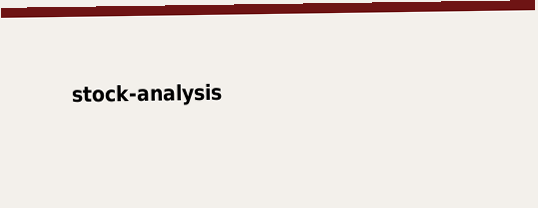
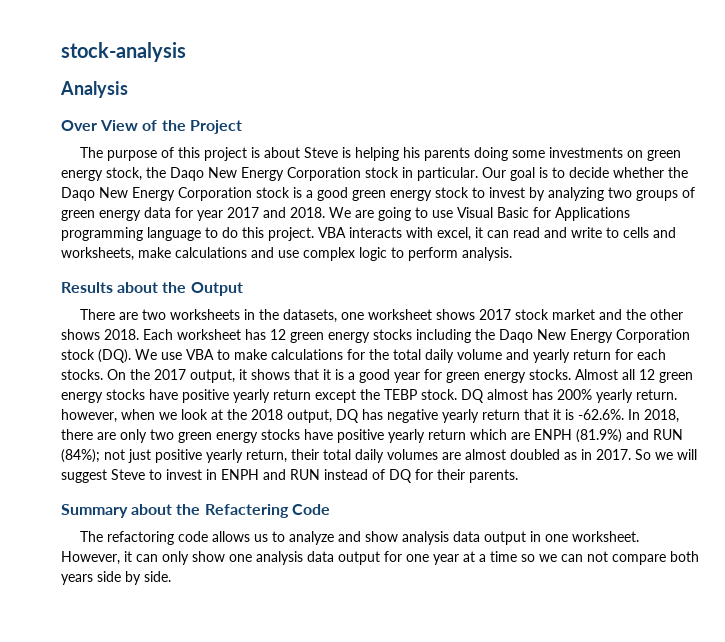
+ Analysis
+ Over View of the Project
+ The purpose of this project is about Steve is helping his parents doing some investments on green energy stock, the Daqo New Energy Corporation stock in particular. Our goal is to decide whether the Daqo New Energy Corporation stock is a good green energy stock to invest by analyzing two groups of green energy data for year 2017 and 2018. We are going to use Visual Basic for Applications programming language to do this project. VBA interacts with excel, it can read and write to cells and worksheets, make calculations and use complex logic to perform analysis.
+ Results about the Output
+ There are two worksheets in the datasets, one worksheet shows 2017 stock market and the other shows 2018. Each worksheet has 12 green energy stocks including the Daqo New Energy Corporation stock (DQ). We use VBA to make calculations for the total daily volume and yearly return for each stocks. On the 2017 output, it shows that it is a good year for green energy stocks. Almost all 12 green energy stocks have positive yearly return except the TEBP stock. DQ almost has 200% yearly return. however, when we look at the 2018 output, DQ has negative yearly return that it is -62.6%. In 2018, there are only two green energy stocks have positive yearly return which are ENPH (81.9%) and RUN (84%); not just positive yearly return, their total daily volumes are almost doubled as in 2017. So we will suggest Steve to invest in ENPH and RUN instead of DQ for their parents.
+ Summary about the Refactering Code
+ The refactoring code allows us to analyze and show analysis data output in one worksheet. However, it can only show one analysis data output for one year at a time so we can not compare both years side by side.

